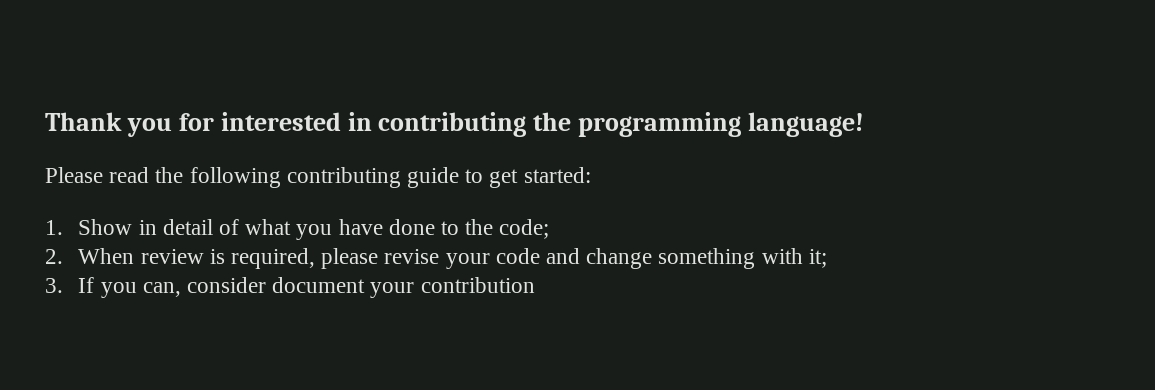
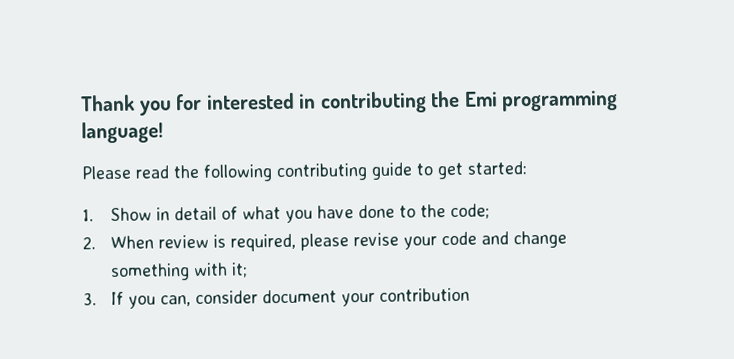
- Thank you for interested in contributing the programming language!
+ Thank you for interested in contributing the Emi programming language!

